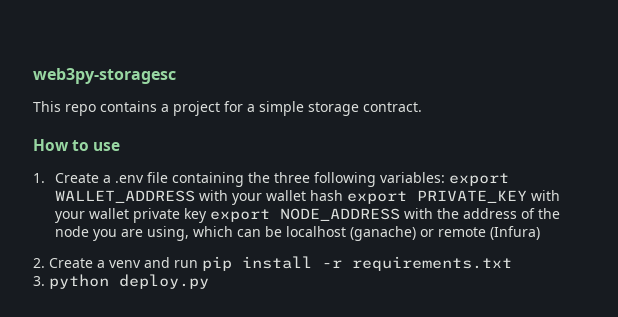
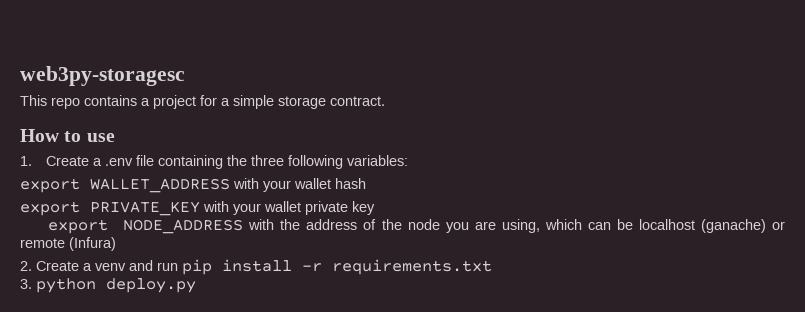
- 1. Create a .env file containing the three following variables: export WALLET_ADDRESS with your wallet hash export PRIVATE_KEY with your wallet private key export NODE_ADDRESS with the address of the node you are using, which can be localhost (ganache) or remote (Infura)
+ 1. Create a .env file containing the three following variables:
+ export WALLET_ADDRESS with your wallet hash
+ export PRIVATE_KEY with your wallet private key
+ export NODE_ADDRESS with the address of the node you are using, which can be localhost (ganache) or remote (Infura)

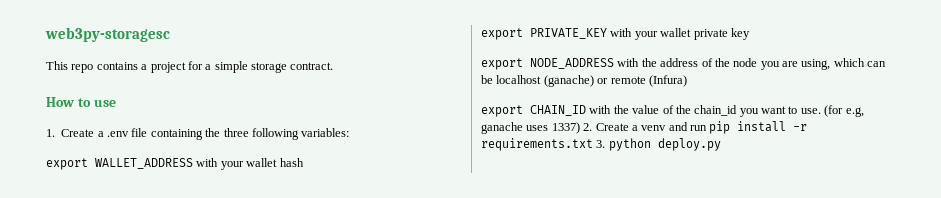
- 2. Create a venv and run pip install -r requirements.txt
- 3. python deploy.py
+ export CHAIN_ID with the value of the chain_id you want to use. (for e.g, ganache uses 1337) 2. Create a venv and run pip install -r requirements.txt 3. python deploy.py

